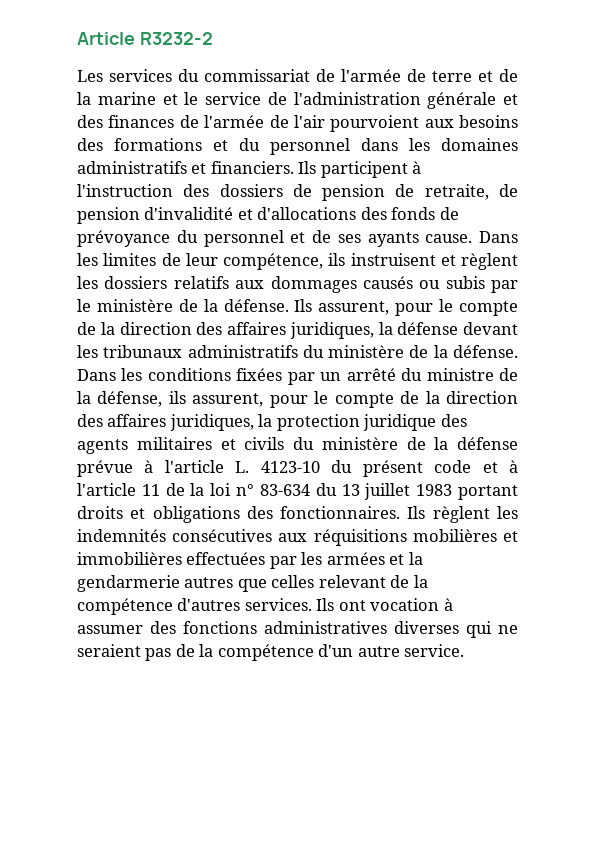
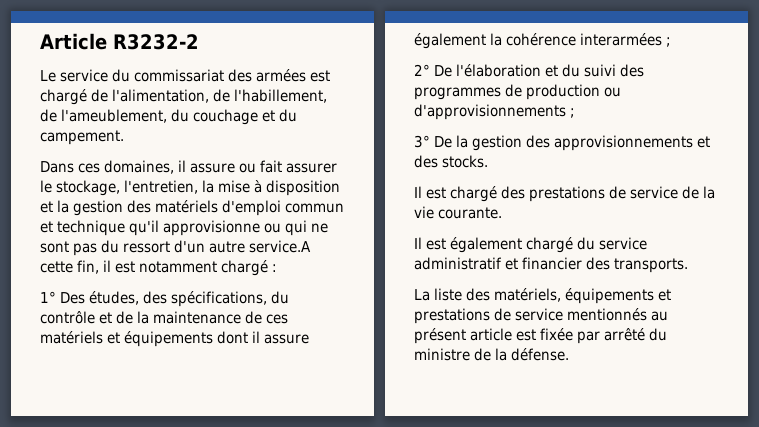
- Les services du commissariat de l'armée de terre et de la marine et le service de l'administration générale et des finances de l'armée de l'air pourvoient aux besoins des formations et du personnel dans les domaines administratifs et financiers. Ils participent à l'instruction des dossiers de pension de retraite, de pension d'invalidité et d'allocations des fonds de prévoyance du personnel et de ses ayants cause. Dans les limites de leur compétence, ils instruisent et règlent les dossiers relatifs aux dommages causés ou subis par le ministère de la défense. Ils assurent, pour le compte de la direction des affaires juridiques, la défense devant les tribunaux administratifs du ministère de la défense. Dans les conditions fixées par un arrêté du ministre de la défense, ils assurent, pour le compte de la direction des affaires juridiques, la protection juridique des agents militaires et civils du ministère de la défense prévue à l'article L. 4123-10 du présent code et à l'article 11 de la loi n° 83-634 du 13 juillet 1983 portant droits et obligations des fonctionnaires. Ils règlent les indemnités consécutives aux réquisitions mobilières et immobilières effectuées par les armées et la gendarmerie autres que celles relevant de la compétence d'autres services. Ils ont vocation à assumer des fonctions administratives diverses qui ne seraient pas de la compétence d'un autre service.
+ Le service du commissariat des armées est chargé de l'alimentation, de l'habillement, de l'ameublement, du couchage et du campement.
+ Dans ces domaines, il assure ou fait assurer le stockage, l'entretien, la mise à disposition et la gestion des matériels d'emploi commun et technique qu'il approvisionne ou qui ne sont pas du ressort d'un autre service.A cette fin, il est notamment chargé :
+ 1° Des études, des spécifications, du contrôle et de la maintenance de ces matériels et équipements dont il assure également la cohérence interarmées ;
+ 2° De l'élaboration et du suivi des programmes de production ou d'approvisionnements ;
+ 3° De la gestion des approvisionnements et des stocks.
+ Il est chargé des prestations de service de la vie courante.
+ Il est également chargé du service administratif et financier des transports.
+ La liste des matériels, équipements et prestations de service mentionnés au présent article est fixée par arrêté du ministre de la défense.

